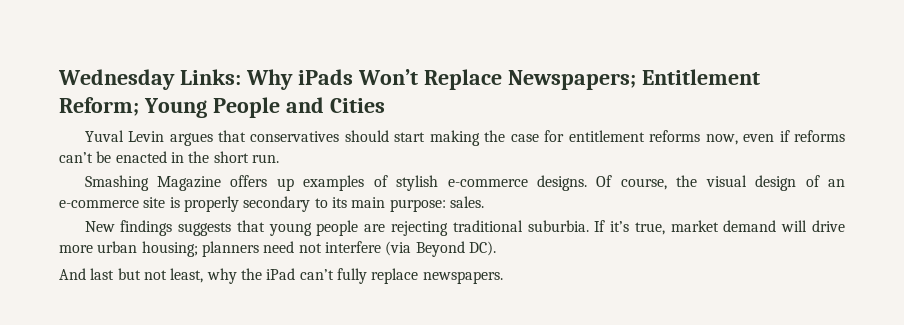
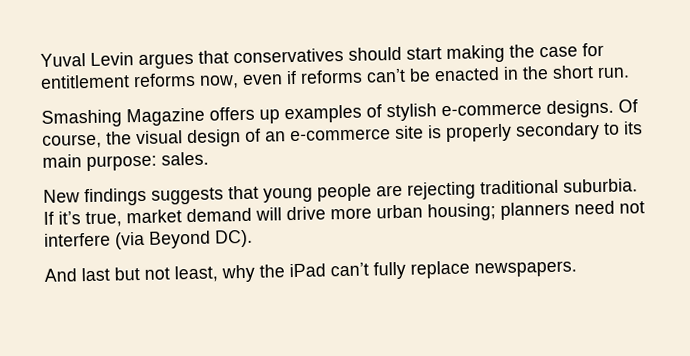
- Wednesday Links: Why iPads Won’t Replace Newspapers; Entitlement Reform; Young People and Cities

